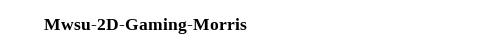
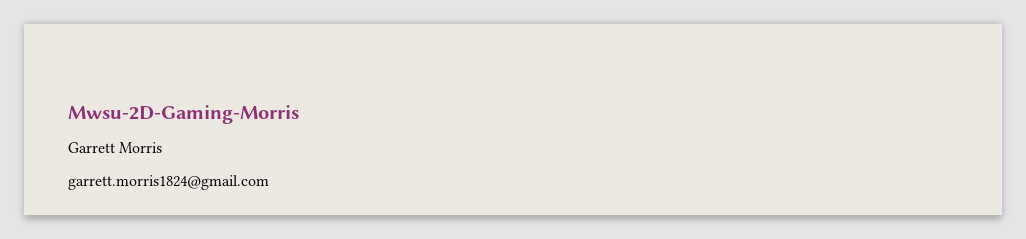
+ Garrett Morris
+ garrett.morris1824@gmail.com

